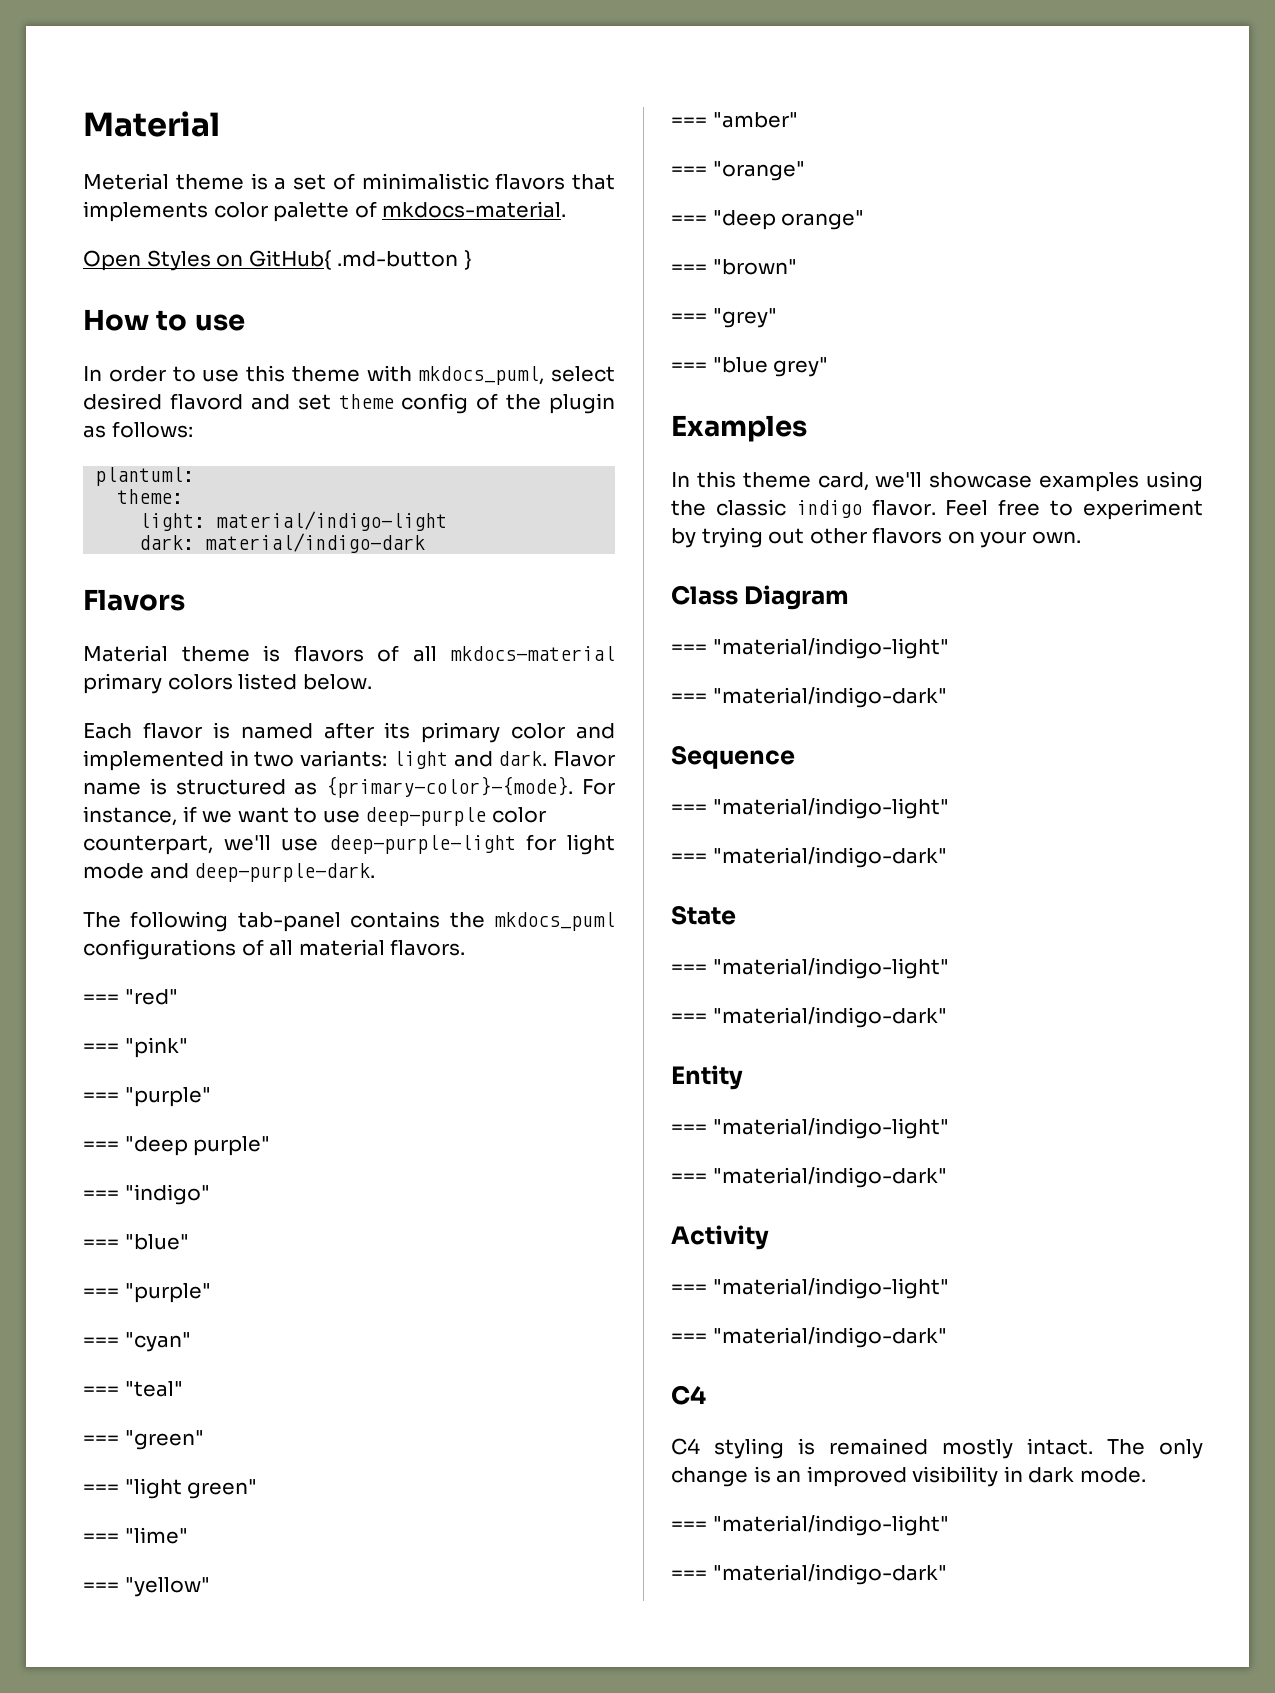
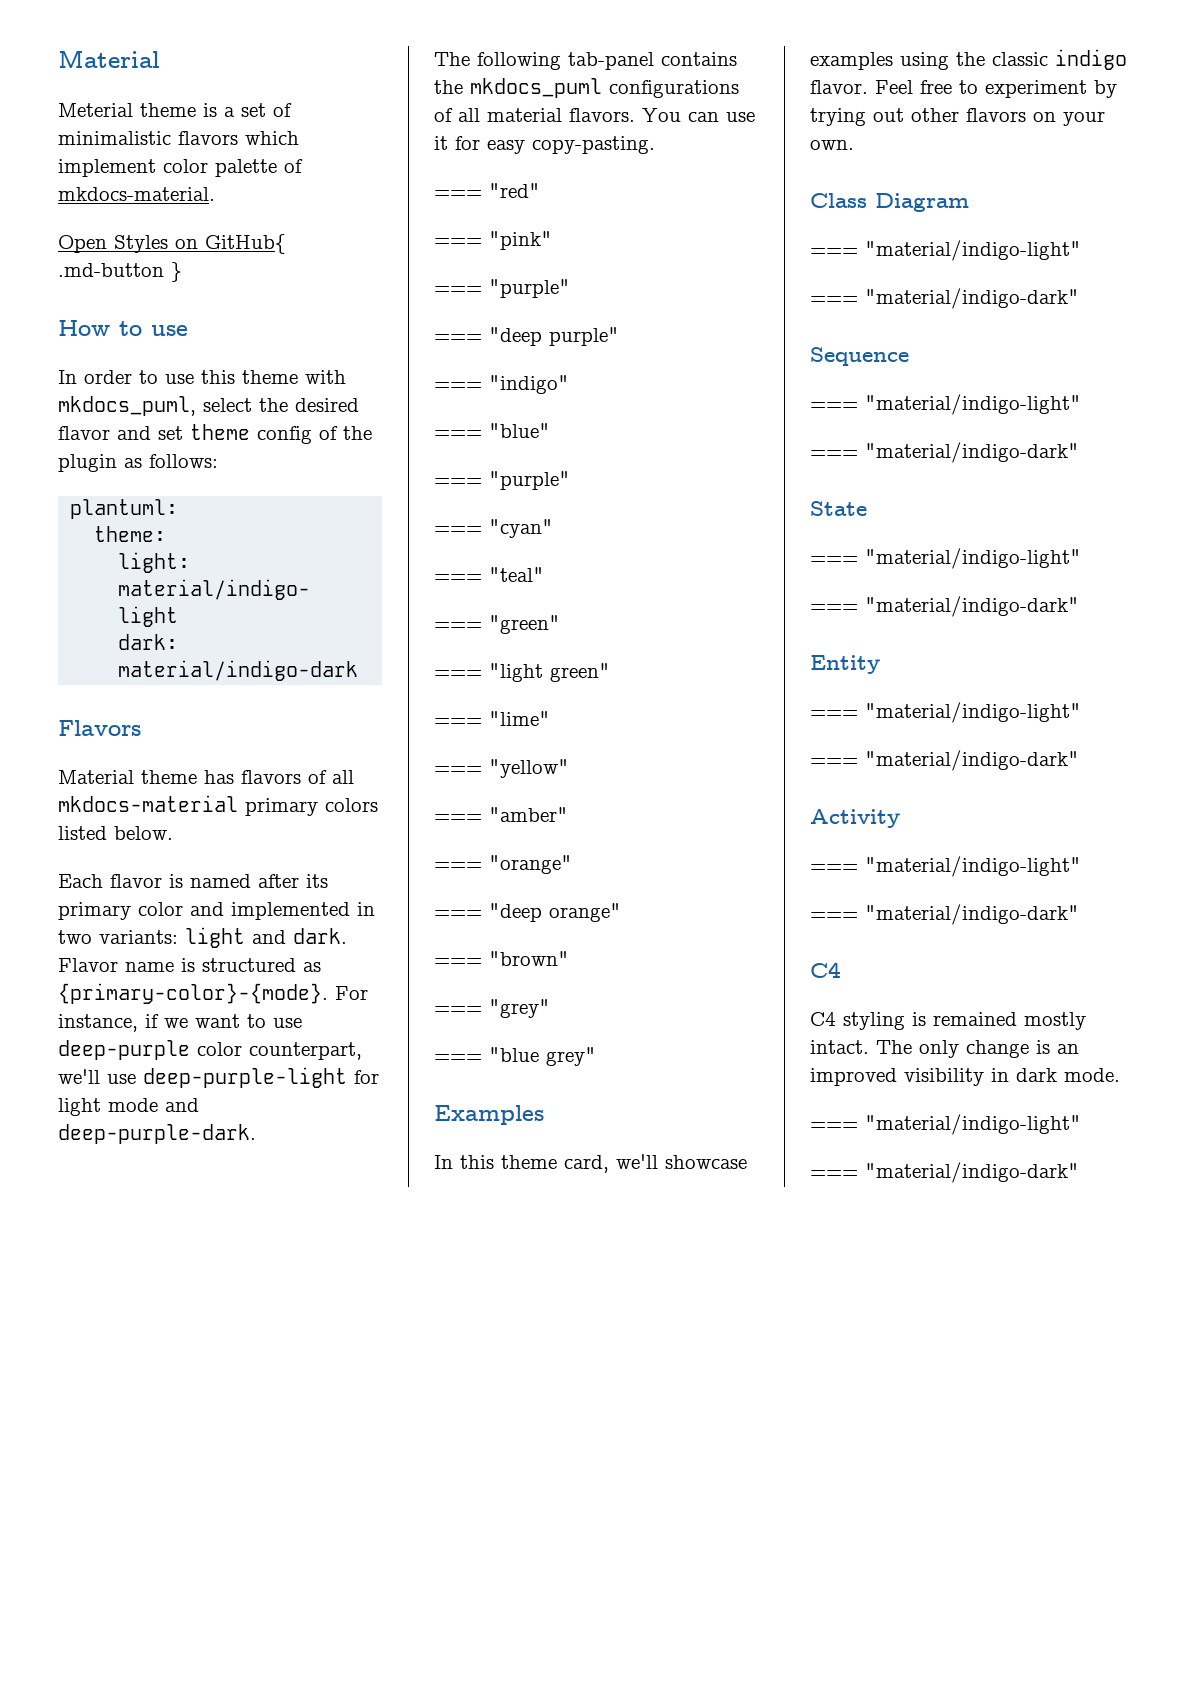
- Meterial theme is a set of minimalistic flavors that implements color palette of mkdocs-material.
+ Meterial theme is a set of minimalistic flavors which implement color palette of mkdocs-material.
- In order to use this theme with mkdocs_puml, select desired flavord and set theme config of the plugin as follows:
+ In order to use this theme with mkdocs_puml, select the desired flavor and set theme config of the plugin as follows:
- Material theme is flavors of all mkdocs-material primary colors listed below.
+ Material theme has flavors of all mkdocs-material primary colors listed below.
+ You can use it for easy copy-pasting.

